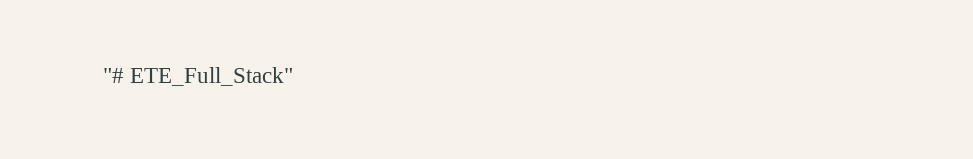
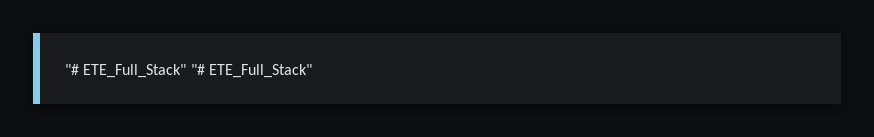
- "# ETE_Full_Stack"
+ "# ETE_Full_Stack" "# ETE_Full_Stack"

